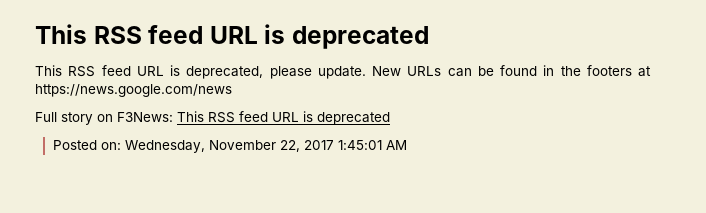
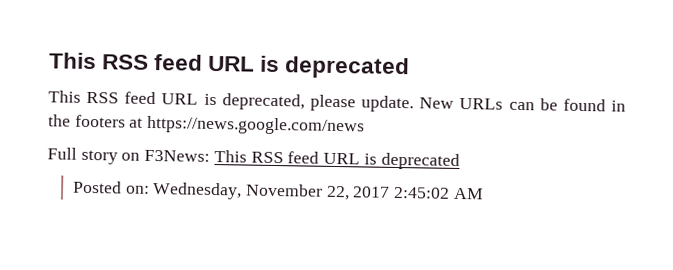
- Posted on: Wednesday, November 22, 2017 1:45:01 AM
+ Posted on: Wednesday, November 22, 2017 2:45:02 AM

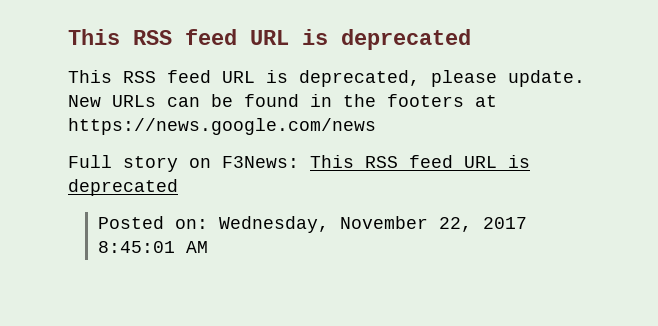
- Posted on: Wednesday, November 22, 2017 2:45:02 AM
+ Posted on: Wednesday, November 22, 2017 8:45:01 AM

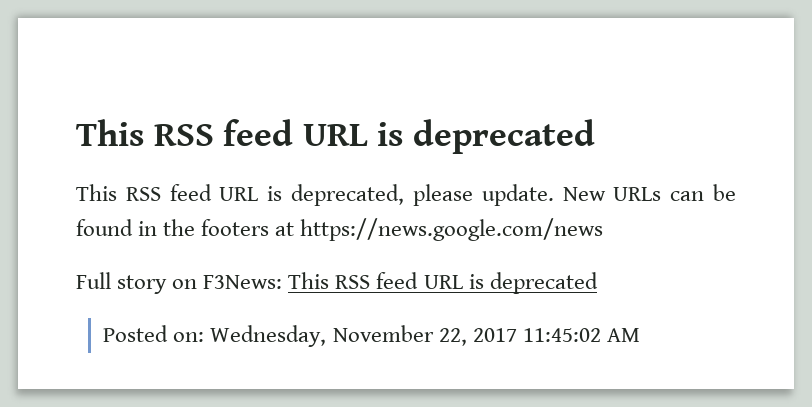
- Posted on: Wednesday, November 22, 2017 8:45:01 AM
+ Posted on: Wednesday, November 22, 2017 11:45:02 AM

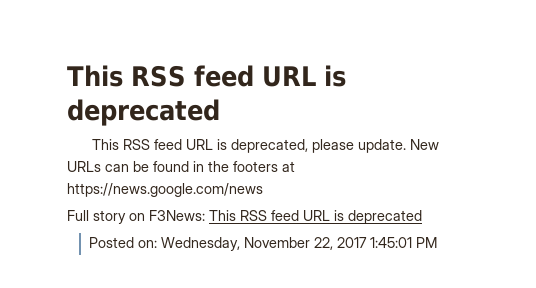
- Posted on: Wednesday, November 22, 2017 11:45:02 AM
+ Posted on: Wednesday, November 22, 2017 1:45:01 PM

